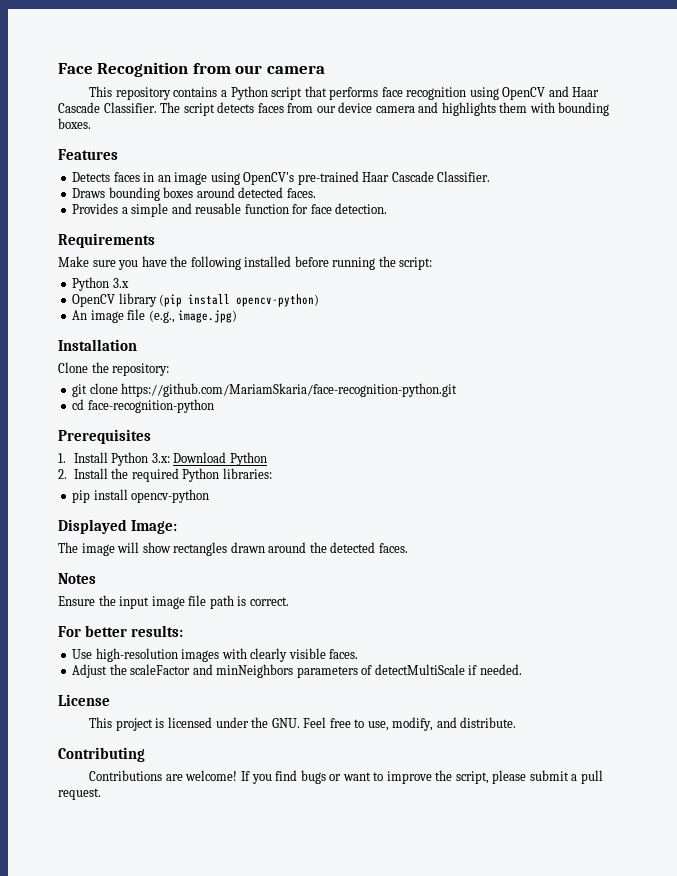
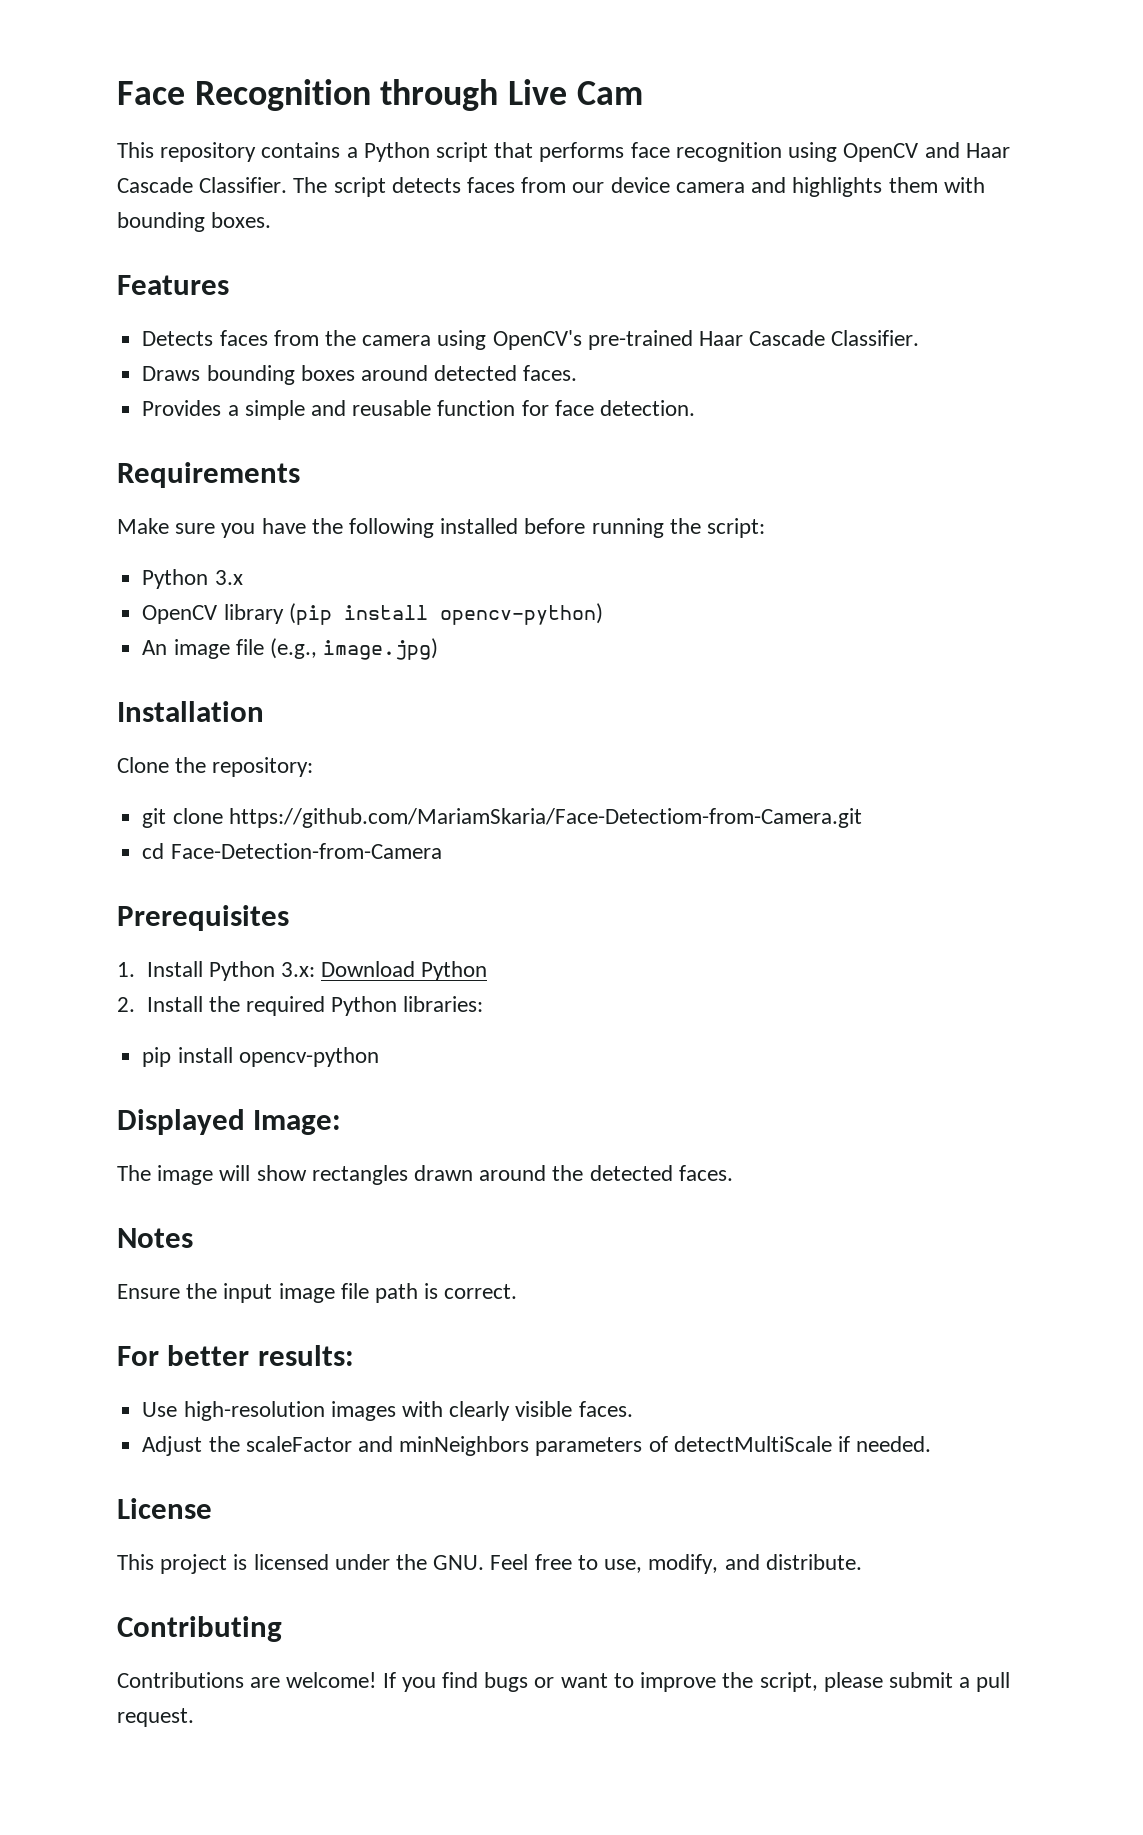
- Face Recognition from our camera
+ Face Recognition through Live Cam
- Detects faces in an image using OpenCV's pre-trained Haar Cascade Classifier.
+ Detects faces from the camera using OpenCV's pre-trained Haar Cascade Classifier.
- git clone https://github.com/MariamSkaria/face-recognition-python.git
+ git clone https://github.com/MariamSkaria/Face-Detectiom-from-Camera.git
- cd face-recognition-python
+ cd Face-Detection-from-Camera

